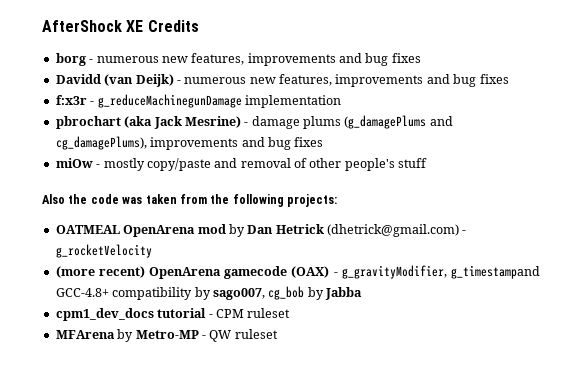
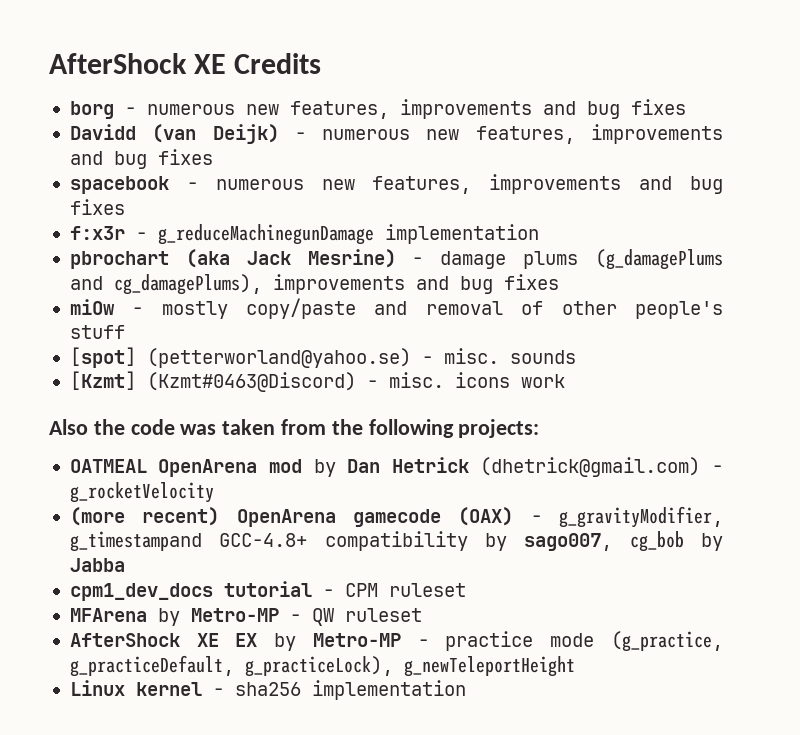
+ spacebook - numerous new features, improvements and bug fixes
+ [spot] (petterworland@yahoo.se) - misc. sounds
+ [Kzmt] (Kzmt#0463@Discord) - misc. icons work
+ AfterShock XE EX by Metro-MP - practice mode (g_practice, g_practiceDefault, g_practiceLock), g_newTeleportHeight
+ Linux kernel - sha256 implementation

